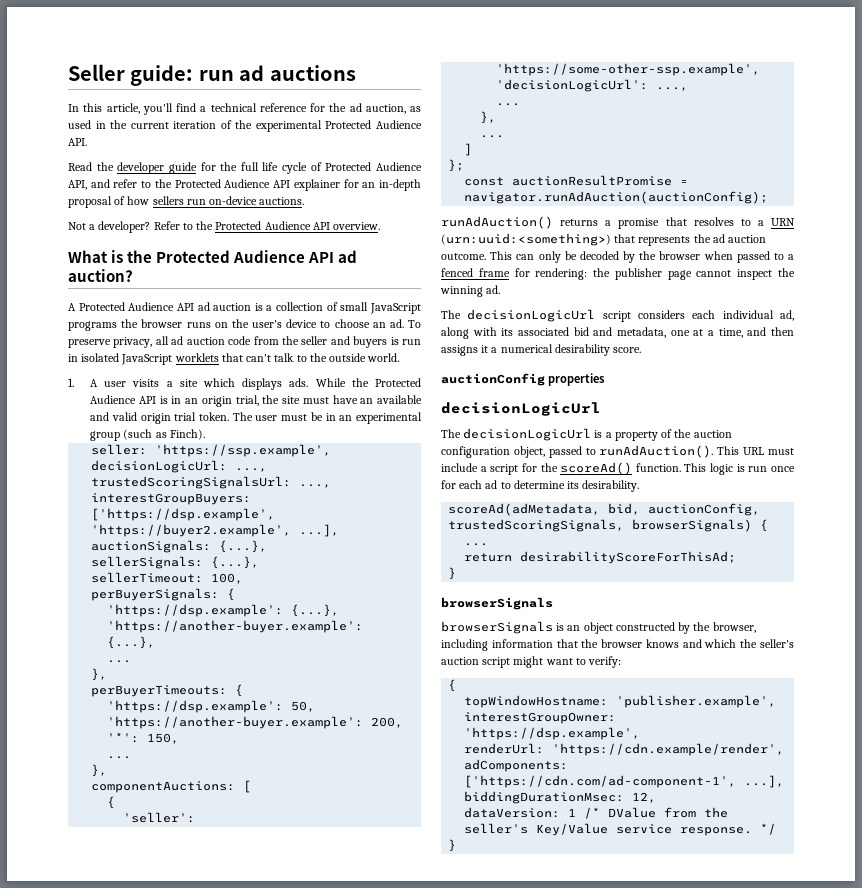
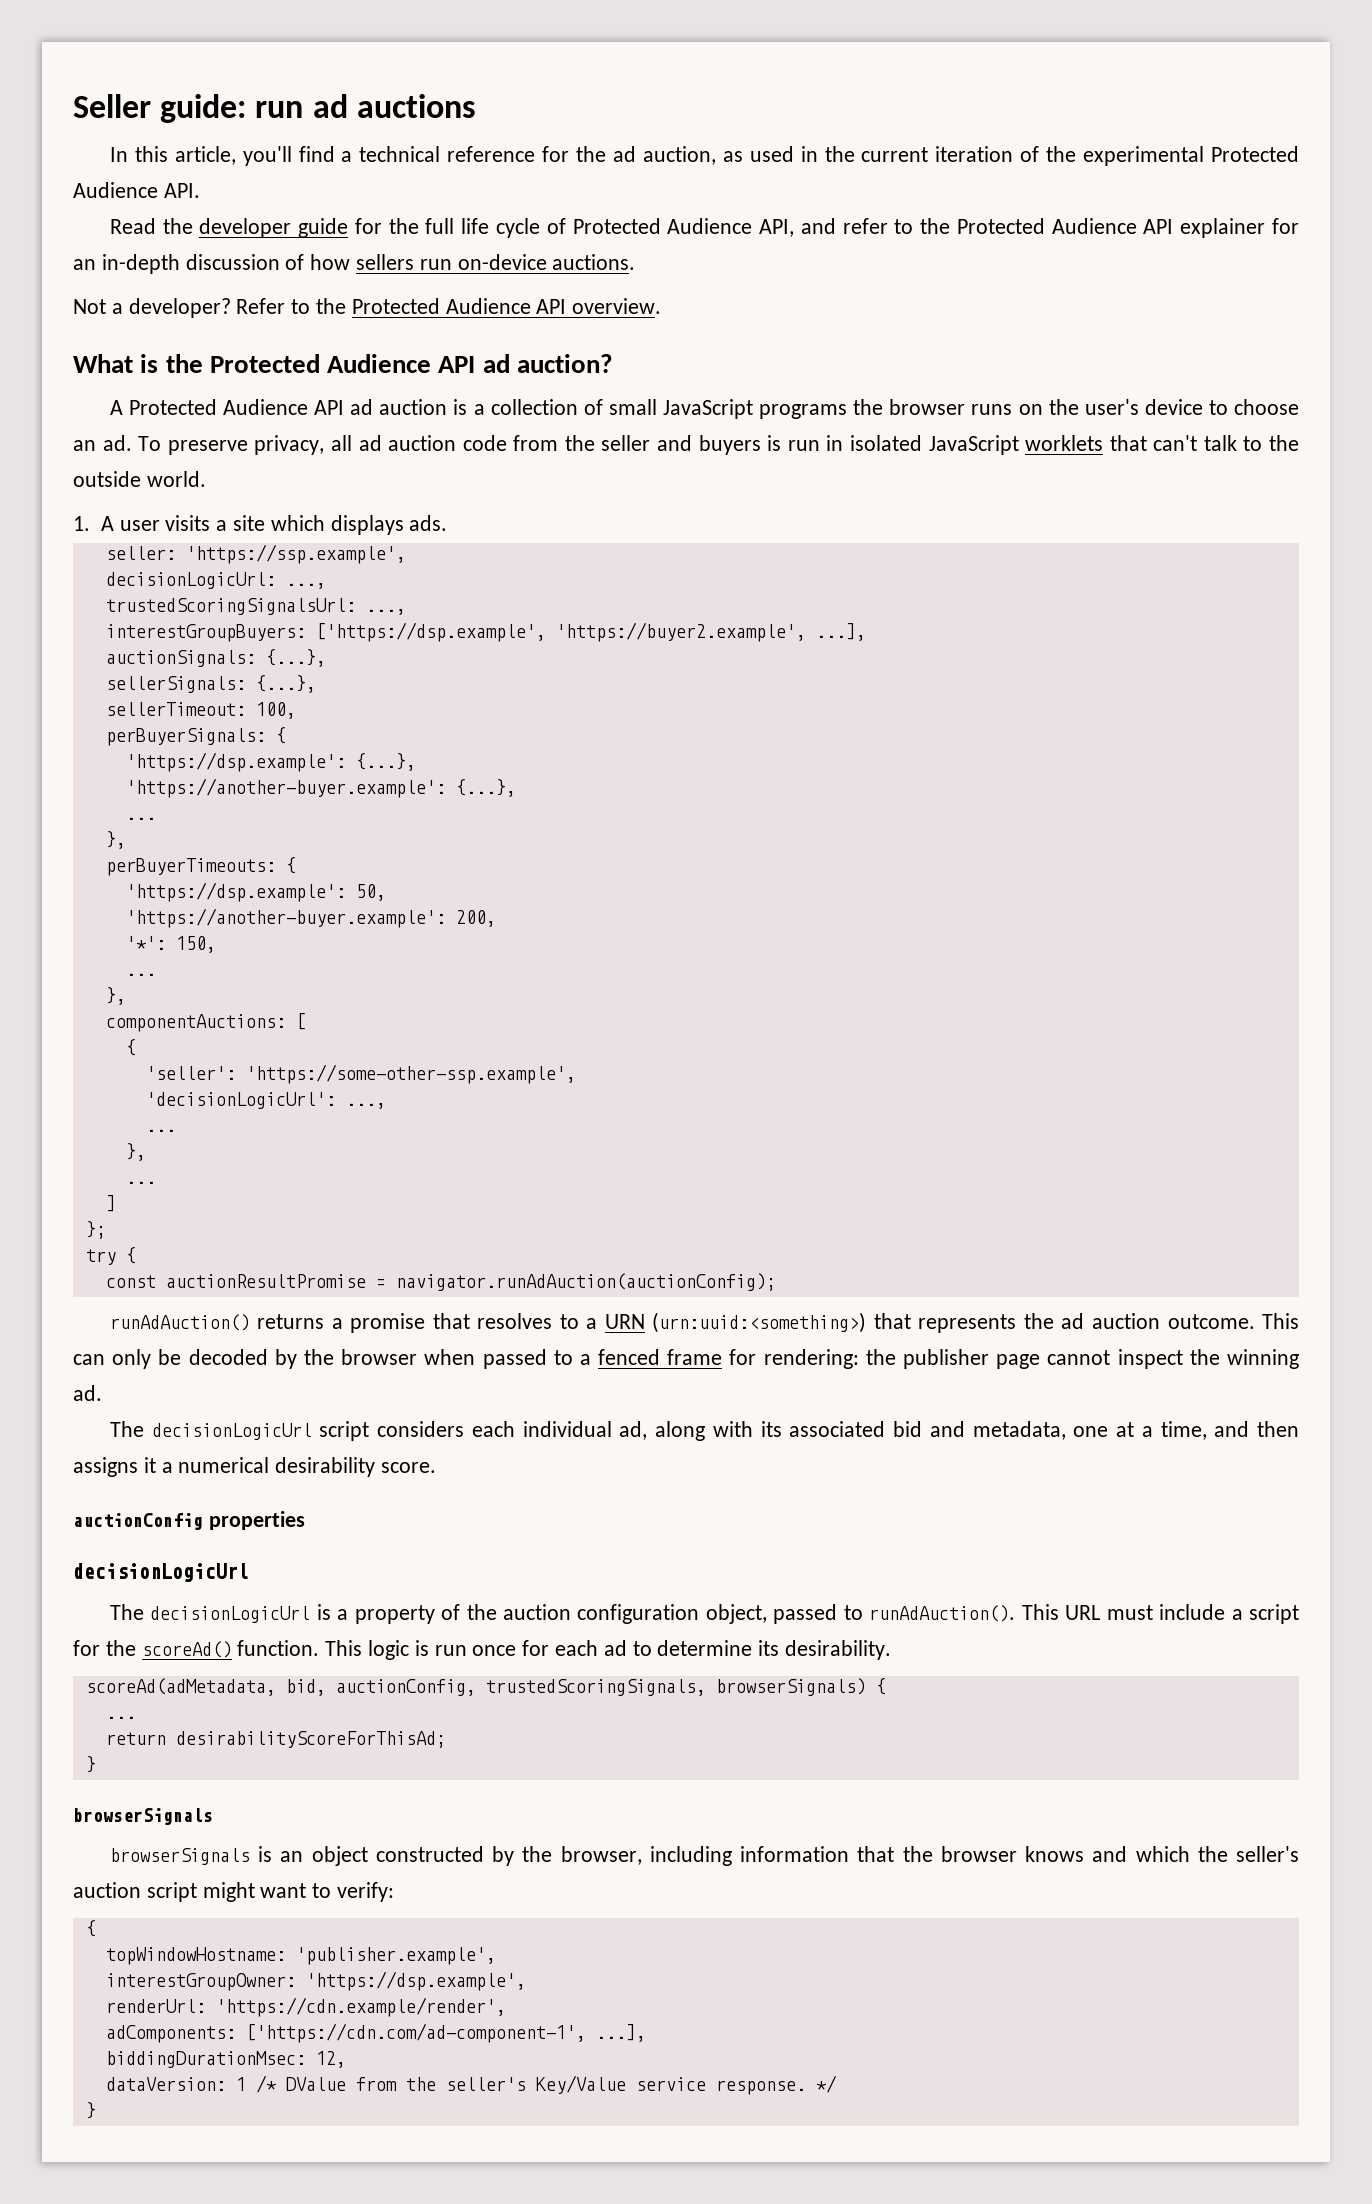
- Read the developer guide for the full life cycle of Protected Audience API, and refer to the Protected Audience API explainer for an in-depth proposal of how sellers run on-device auctions.
+ Read the developer guide for the full life cycle of Protected Audience API, and refer to the Protected Audience API explainer for an in-depth discussion of how sellers run on-device auctions.
- While the Protected Audience API is in an origin trial, the site must have an available and valid origin trial token. The user must be in an experimental group (such as Finch).
+ try {

